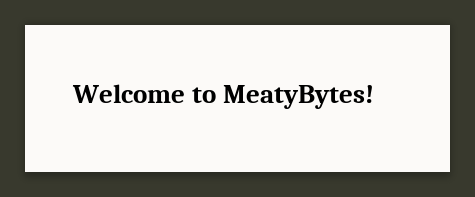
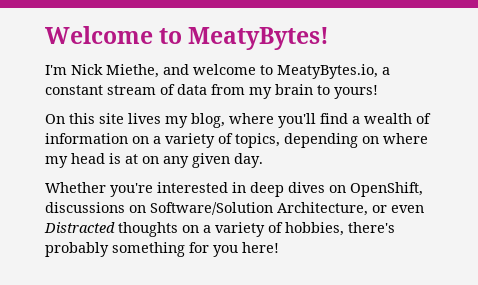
+ I'm Nick Miethe, and welcome to MeatyBytes.io, a constant stream of data from my brain to yours!
+ On this site lives my blog, where you'll find a wealth of information on a variety of topics, depending on where my head is at on any given day.
+ Whether you're interested in deep dives on OpenShift, discussions on Software/Solution Architecture, or even Distracted thoughts on a variety of hobbies, there's probably something for you here!

